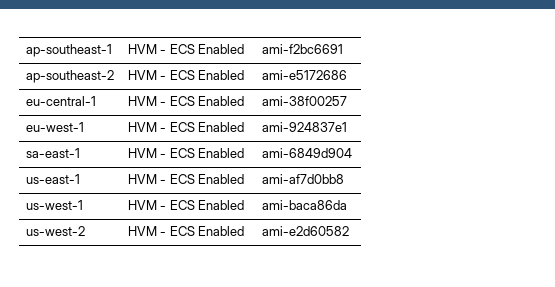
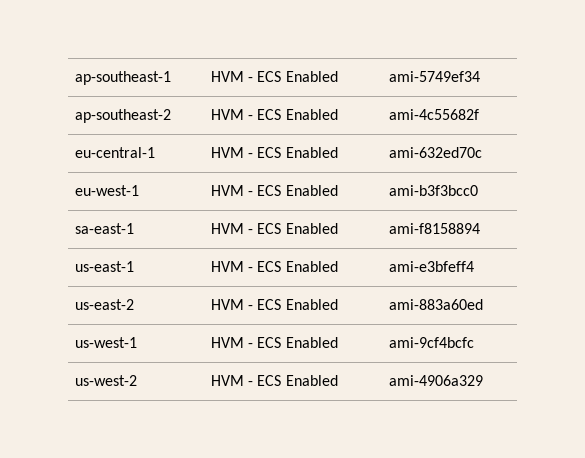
- ap-southeast-1 | HVM - ECS Enabled | ami-f2bc6691
+ ap-southeast-1 | HVM - ECS Enabled | ami-5749ef34
- ap-southeast-2 | HVM - ECS Enabled | ami-e5172686
+ ap-southeast-2 | HVM - ECS Enabled | ami-4c55682f
- eu-central-1 | HVM - ECS Enabled | ami-38f00257
+ eu-central-1 | HVM - ECS Enabled | ami-632ed70c
- eu-west-1 | HVM - ECS Enabled | ami-924837e1
+ eu-west-1 | HVM - ECS Enabled | ami-b3f3bcc0
- sa-east-1 | HVM - ECS Enabled | ami-6849d904
+ sa-east-1 | HVM - ECS Enabled | ami-f8158894
- us-east-1 | HVM - ECS Enabled | ami-af7d0bb8
+ us-east-1 | HVM - ECS Enabled | ami-e3bfeff4
+ us-east-2 | HVM - ECS Enabled | ami-883a60ed
- us-west-1 | HVM - ECS Enabled | ami-baca86da
+ us-west-1 | HVM - ECS Enabled | ami-9cf4bcfc
- us-west-2 | HVM - ECS Enabled | ami-e2d60582
+ us-west-2 | HVM - ECS Enabled | ami-4906a329

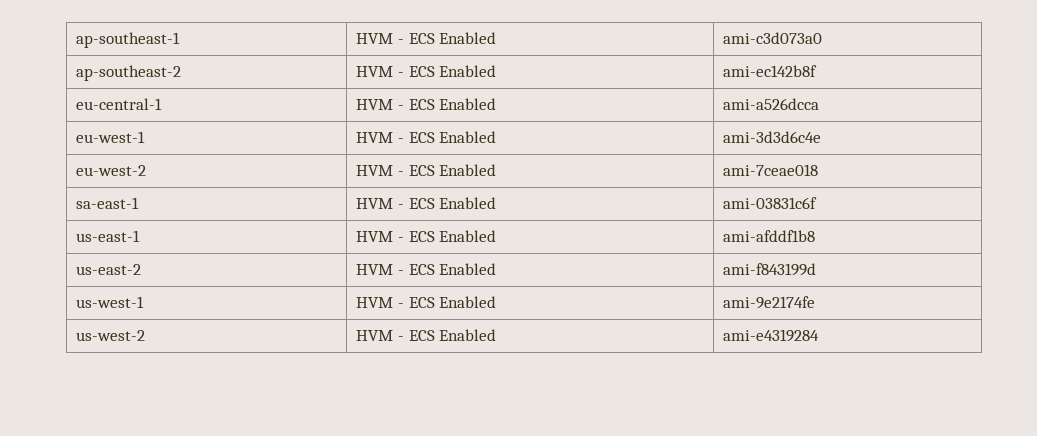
- ap-southeast-1 | HVM - ECS Enabled | ami-5749ef34
+ ap-southeast-1 | HVM - ECS Enabled | ami-c3d073a0
- ap-southeast-2 | HVM - ECS Enabled | ami-4c55682f
+ ap-southeast-2 | HVM - ECS Enabled | ami-ec142b8f
- eu-central-1 | HVM - ECS Enabled | ami-632ed70c
+ eu-central-1 | HVM - ECS Enabled | ami-a526dcca
- eu-west-1 | HVM - ECS Enabled | ami-b3f3bcc0
+ eu-west-1 | HVM - ECS Enabled | ami-3d3d6c4e
+ eu-west-2 | HVM - ECS Enabled | ami-7ceae018
- sa-east-1 | HVM - ECS Enabled | ami-f8158894
+ sa-east-1 | HVM - ECS Enabled | ami-03831c6f
- us-east-1 | HVM - ECS Enabled | ami-e3bfeff4
+ us-east-1 | HVM - ECS Enabled | ami-afddf1b8
- us-east-2 | HVM - ECS Enabled | ami-883a60ed
+ us-east-2 | HVM - ECS Enabled | ami-f843199d
- us-west-1 | HVM - ECS Enabled | ami-9cf4bcfc
+ us-west-1 | HVM - ECS Enabled | ami-9e2174fe
- us-west-2 | HVM - ECS Enabled | ami-4906a329
+ us-west-2 | HVM - ECS Enabled | ami-e4319284

